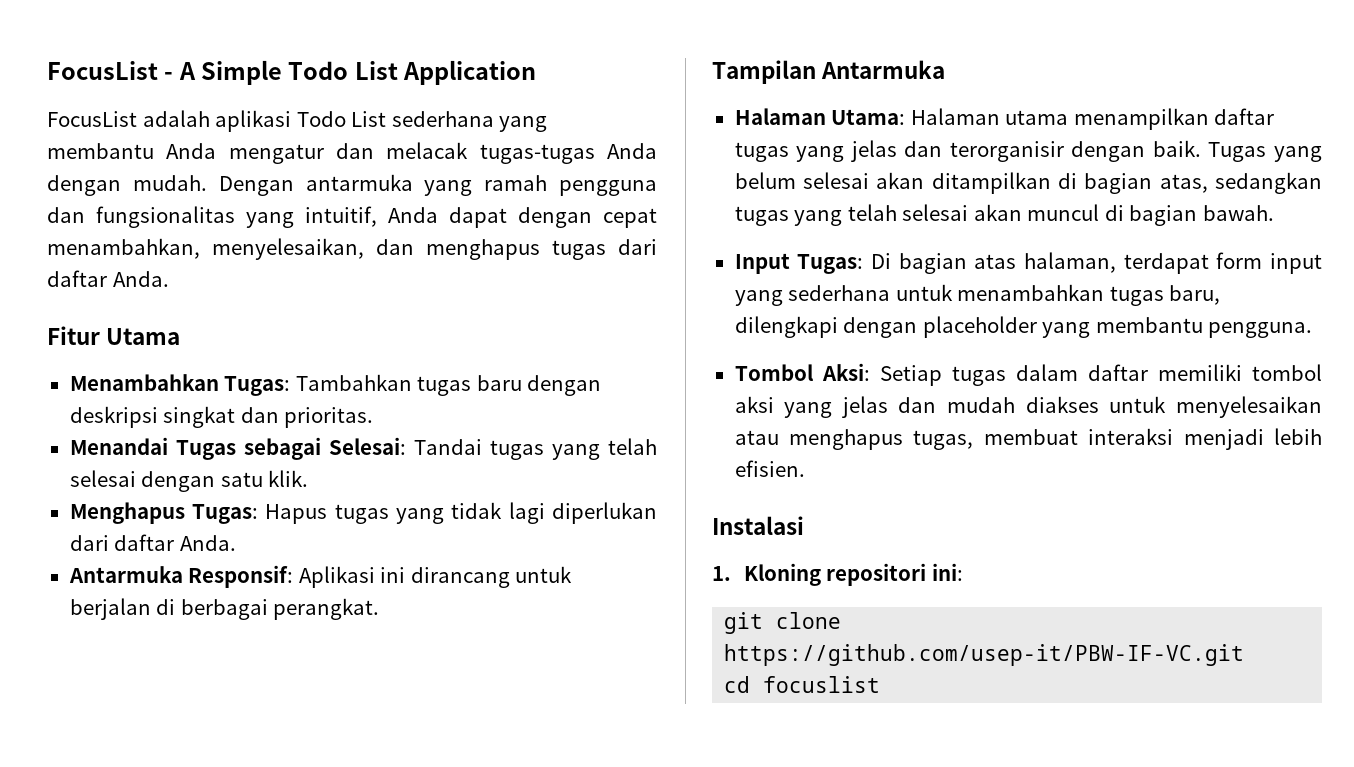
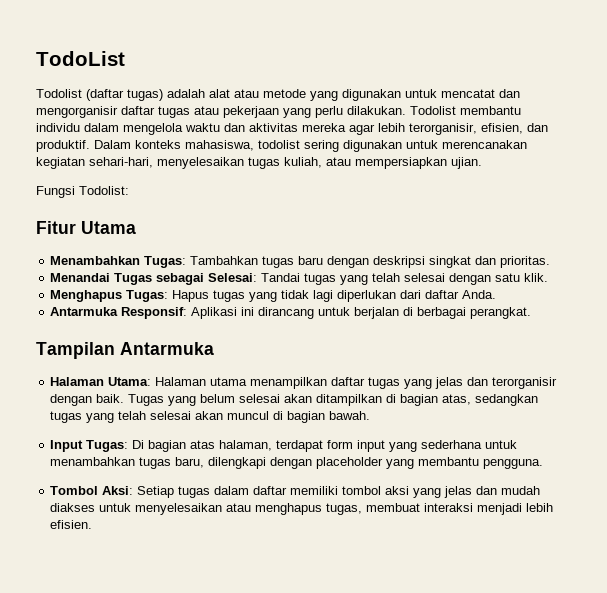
- FocusList - A Simple Todo List Application
- FocusList adalah aplikasi Todo List sederhana yang membantu Anda mengatur dan melacak tugas-tugas Anda dengan mudah. Dengan antarmuka yang ramah pengguna dan fungsionalitas yang intuitif, Anda dapat dengan cepat menambahkan, menyelesaikan, dan menghapus tugas dari daftar Anda.
+ TodoList
+ Todolist (daftar tugas) adalah alat atau metode yang digunakan untuk mencatat dan mengorganisir daftar tugas atau pekerjaan yang perlu dilakukan. Todolist membantu individu dalam mengelola waktu dan aktivitas mereka agar lebih terorganisir, efisien, dan produktif. Dalam konteks mahasiswa, todolist sering digunakan untuk merencanakan kegiatan sehari-hari, menyelesaikan tugas kuliah, atau mempersiapkan ujian.
+ Fungsi Todolist:
- Instalasi
- 1. Kloning repositori ini:
- git clone https://github.com/usep-it/PBW-IF-VC.git
- cd focuslist

